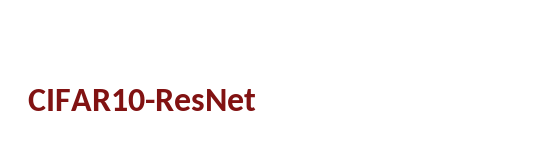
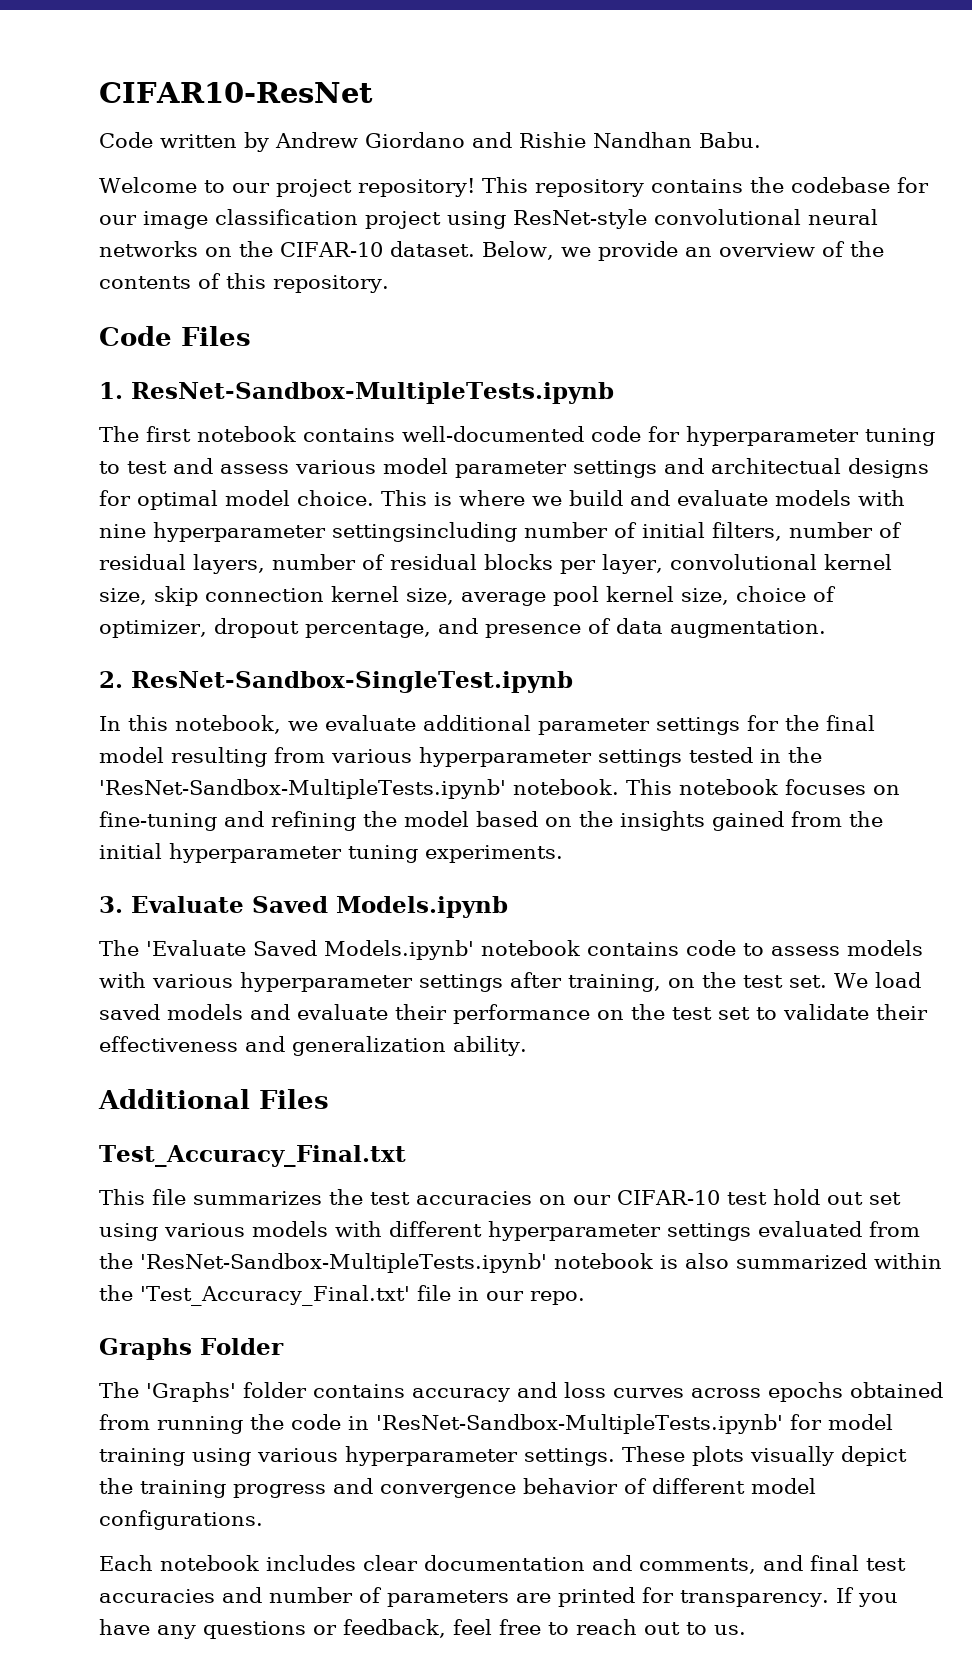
+ Code written by Andrew Giordano and Rishie Nandhan Babu.
+ Welcome to our project repository! This repository contains the codebase for our image classification project using ResNet-style convolutional neural networks on the CIFAR-10 dataset. Below, we provide an overview of the contents of this repository.
+ Code Files
+ 1. ResNet-Sandbox-MultipleTests.ipynb
+ The first notebook contains well-documented code for hyperparameter tuning to test and assess various model parameter settings and architectual designs for optimal model choice. This is where we build and evaluate models with nine hyperparameter settingsincluding number of initial filters, number of residual layers, number of residual blocks per layer, convolutional kernel size, skip connection kernel size, average pool kernel size, choice of optimizer, dropout percentage, and presence of data augmentation.
+ 2. ResNet-Sandbox-SingleTest.ipynb
+ In this notebook, we evaluate additional parameter settings for the final model resulting from various hyperparameter settings tested in the 'ResNet-Sandbox-MultipleTests.ipynb' notebook. This notebook focuses on fine-tuning and refining the model based on the insights gained from the initial hyperparameter tuning experiments.
+ 3. Evaluate Saved Models.ipynb
+ The 'Evaluate Saved Models.ipynb' notebook contains code to assess models with various hyperparameter settings after training, on the test set. We load saved models and evaluate their performance on the test set to validate their effectiveness and generalization ability.
+ Additional Files
+ Test_Accuracy_Final.txt
+ This file summarizes the test accuracies on our CIFAR-10 test hold out set using various models with different hyperparameter settings evaluated from the 'ResNet-Sandbox-MultipleTests.ipynb' notebook is also summarized within the 'Test_Accuracy_Final.txt' file in our repo.
+ Graphs Folder
+ The 'Graphs' folder contains accuracy and loss curves across epochs obtained from running the code in 'ResNet-Sandbox-MultipleTests.ipynb' for model training using various hyperparameter settings. These plots visually depict the training progress and convergence behavior of different model configurations.
+ Each notebook includes clear documentation and comments, and final test accuracies and number of parameters are printed for transparency. If you have any questions or feedback, feel free to reach out to us.

